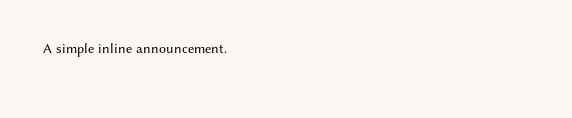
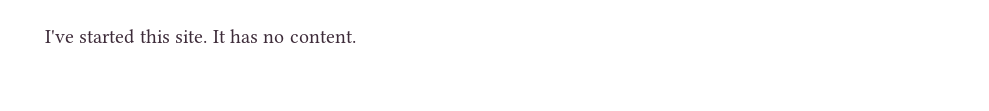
- A simple inline announcement.
+ I've started this site. It has no content.

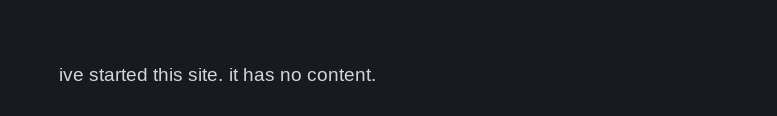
- I've started this site. It has no content.
+ ive started this site. it has no content.

